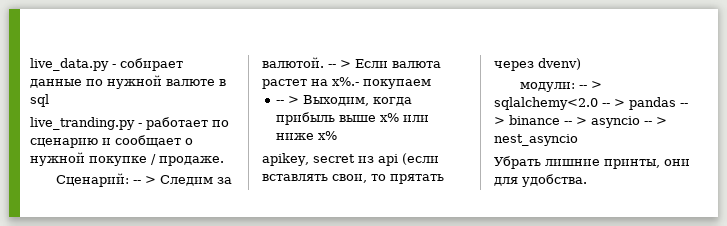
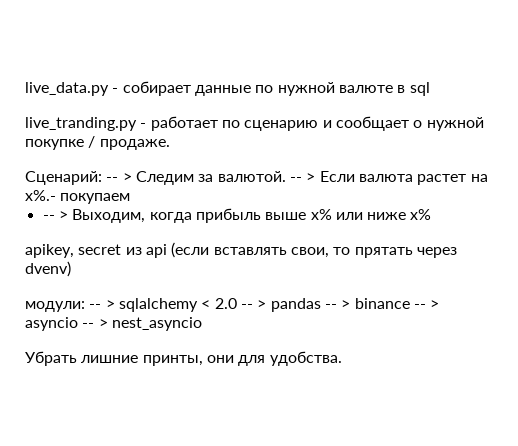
- модули: -- > sqlalchemy<2.0 -- > pandas -- > binance -- > asyncio -- > nest_asyncio
+ модули: -- > sqlalchemy < 2.0 -- > pandas -- > binance -- > asyncio -- > nest_asyncio

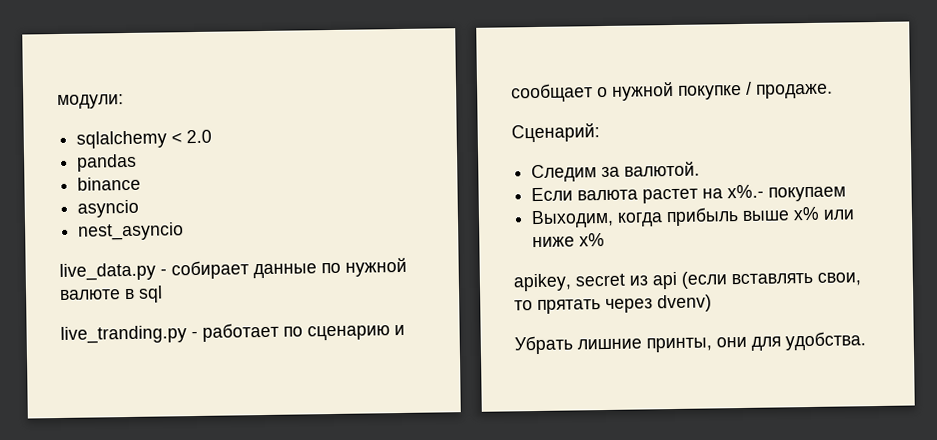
+ модули:
+ sqlalchemy < 2.0
+ pandas
+ binance
+ asyncio
+ nest_asyncio
- Сценарий: -- > Следим за валютой. -- > Если валюта растет на x%.- покупаем
+ Сценарий:
+ Следим за валютой.
+ Если валюта растет на x%.- покупаем
- -- > Выходим, когда прибыль выше x% или ниже x%
+ Выходим, когда прибыль выше x% или ниже x%
- модули: -- > sqlalchemy < 2.0 -- > pandas -- > binance -- > asyncio -- > nest_asyncio

